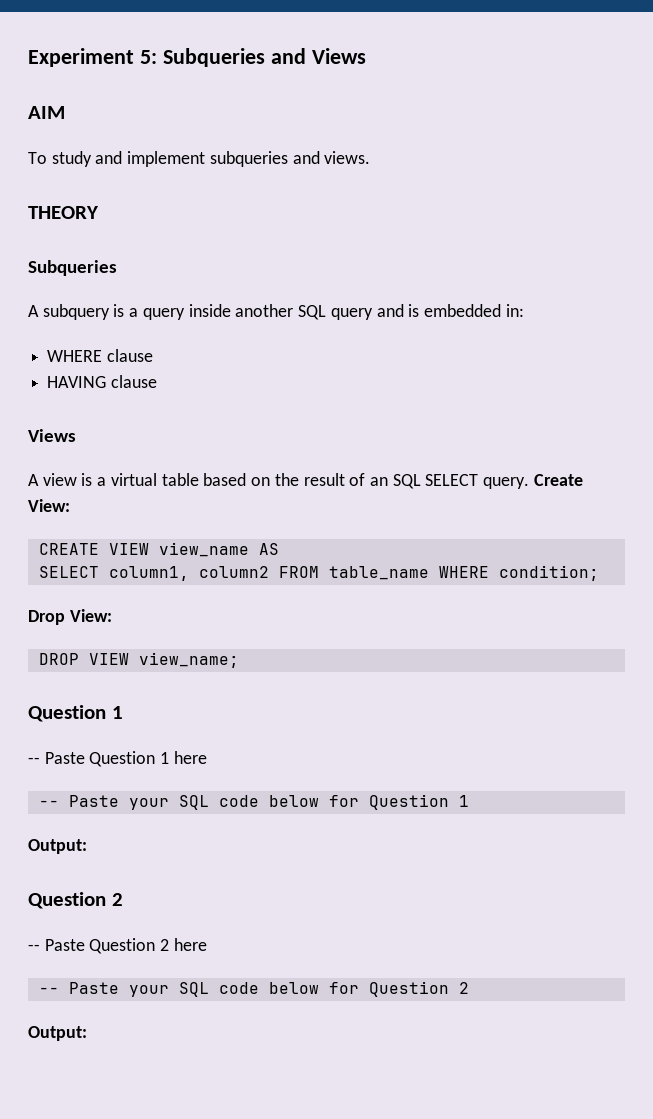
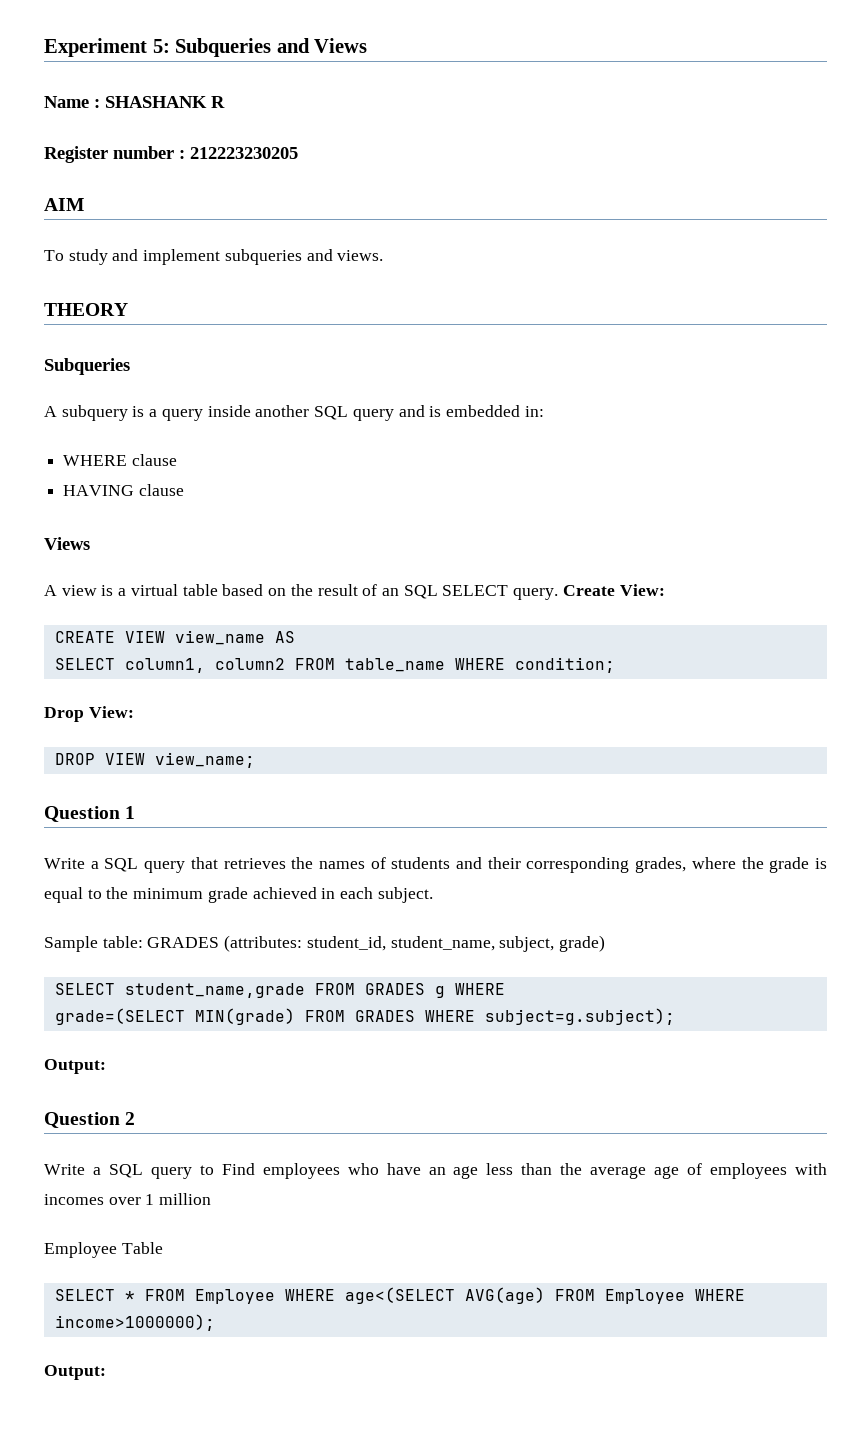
+ Name : SHASHANK R
+ Register number : 212223230205
- -- Paste Question 1 here
- -- Paste your SQL code below for Question 1
+ Write a SQL query that retrieves the names of students and their corresponding grades, where the grade is equal to the minimum grade achieved in each subject.
+ Sample table: GRADES (attributes: student_id, student_name, subject, grade)
+ SELECT student_name,grade FROM GRADES g WHERE
+ grade=(SELECT MIN(grade) FROM GRADES WHERE subject=g.subject);
  Output:
  Question 2
- -- Paste Question 2 here
- -- Paste your SQL code below for Question 2
+ Write a SQL query to Find employees who have an age less than the average age of employees with incomes over 1 million
+ Employee Table
+ SELECT * FROM Employee WHERE age<(SELECT AVG(age) FROM Employee WHERE income>1000000);

